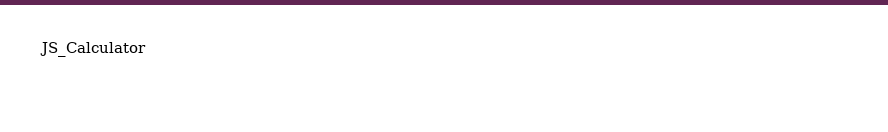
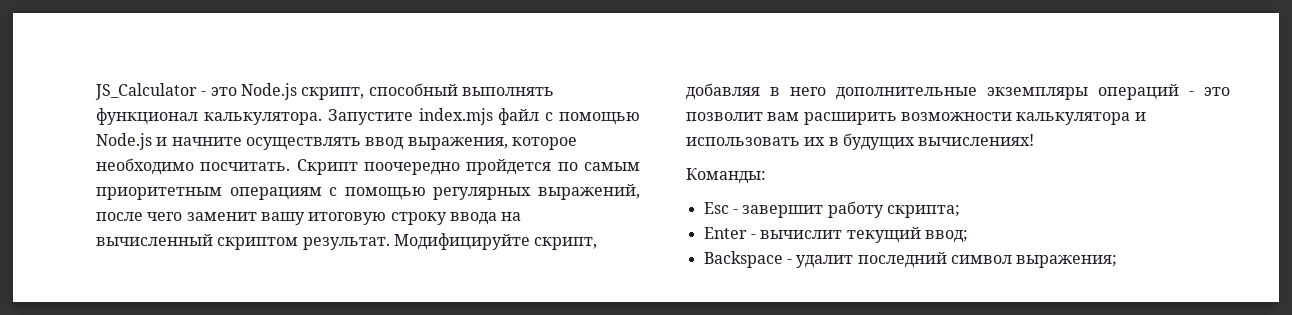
- JS_Calculator
+ JS_Calculator - это Node.js скрипт, способный выполнять функционал калькулятора. Запустите index.mjs файл с помощью Node.js и начните осуществлять ввод выражения, которое необходимо посчитать. Скрипт поочередно пройдется по самым приоритетным операциям с помощью регулярных выражений, после чего заменит вашу итоговую строку ввода на вычисленный скриптом результат. Модифицируйте скрипт, добавляя в него дополнительные экземпляры операций - это позволит вам расширить возможности калькулятора и использовать их в будущих вычислениях!
+ Команды:
+ Esc - завершит работу скрипта;
+ Enter - вычислит текущий ввод;
+ Backspace - удалит последний символ выражения;

